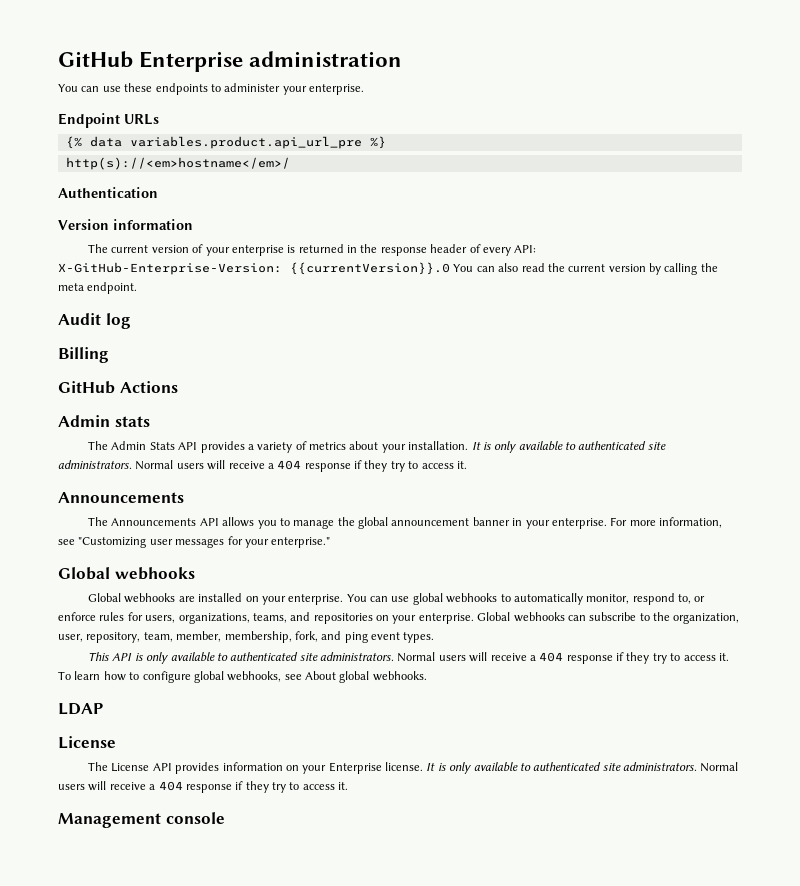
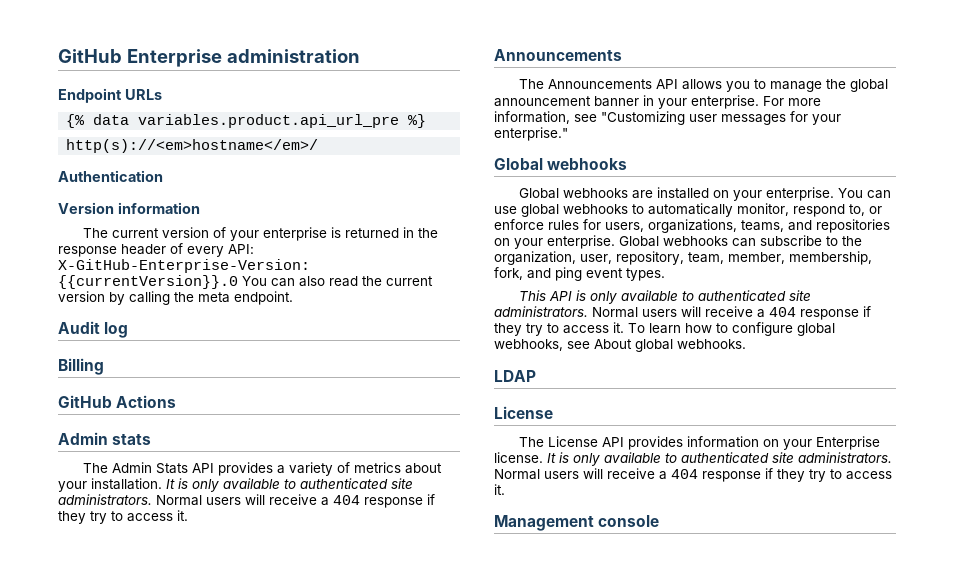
- You can use these endpoints to administer your enterprise.

